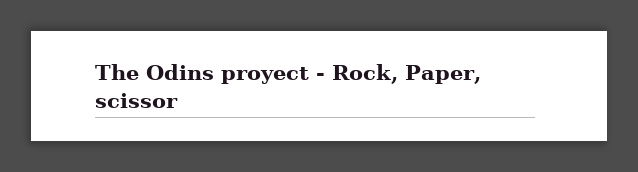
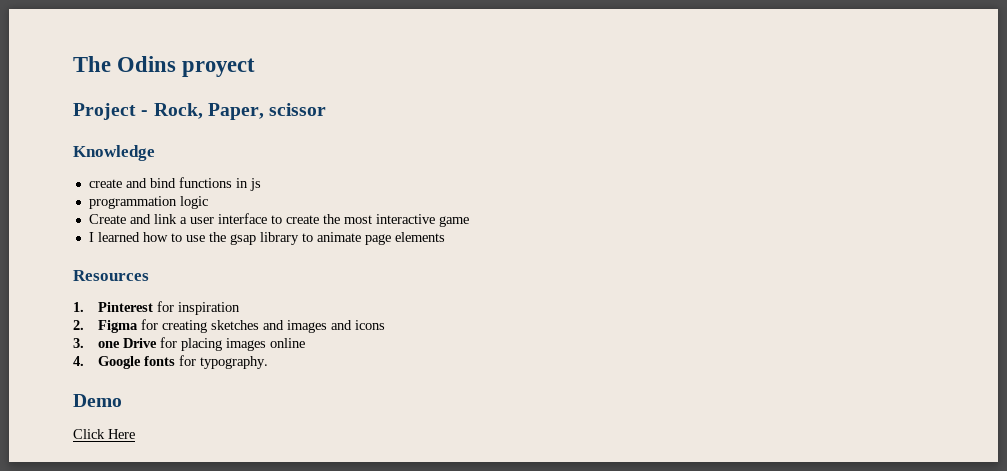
- The Odins proyect - Rock, Paper, scissor
+ The Odins proyect
+ Project - Rock, Paper, scissor
+ Knowledge
+ create and bind functions in js
+ programmation logic
+ Create and link a user interface to create the most interactive game
+ I learned how to use the gsap library to animate page elements
+ Resources
+ 1. Pinterest for inspiration
+ 2. Figma for creating sketches and images and icons
+ 3. one Drive for placing images online
+ 4. Google fonts for typography.
+ Demo
+ Click Here

